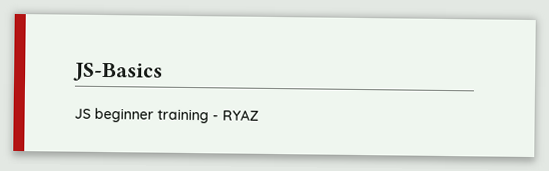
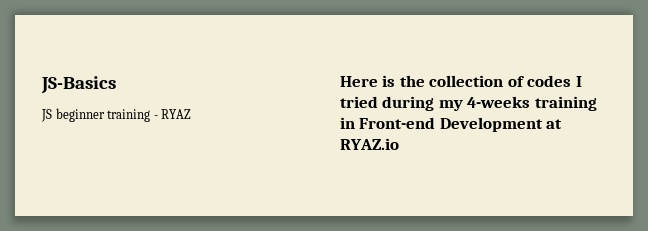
+ Here is the collection of codes I tried during my 4-weeks training in Front-end Development at RYAZ.io

